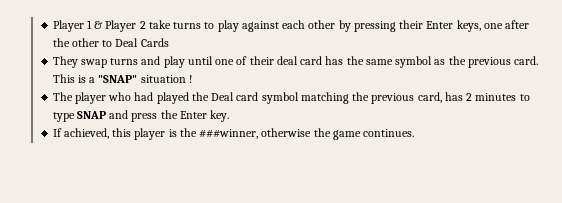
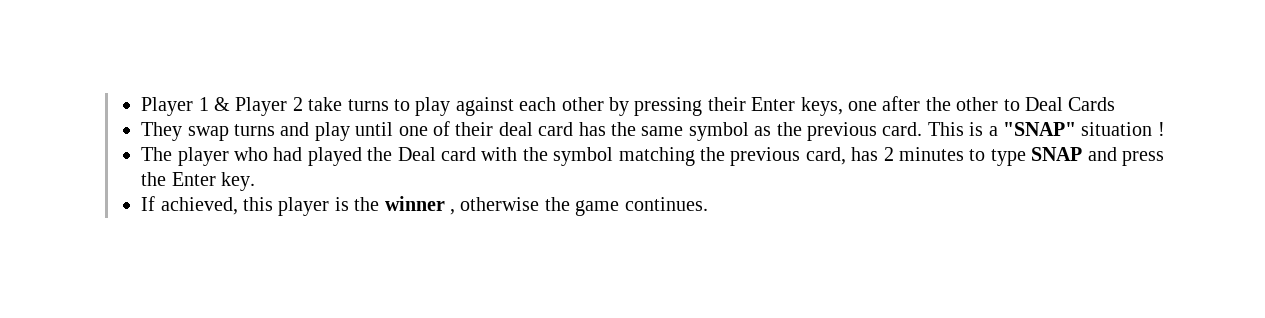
- The player who had played the Deal card symbol matching the previous card, has 2 minutes to type SNAP and press the Enter key.
+ The player who had played the Deal card with the symbol matching the previous card, has 2 minutes to type SNAP and press the Enter key.
- If achieved, this player is the ###winner, otherwise the game continues.
+ If achieved, this player is the winner , otherwise the game continues.

